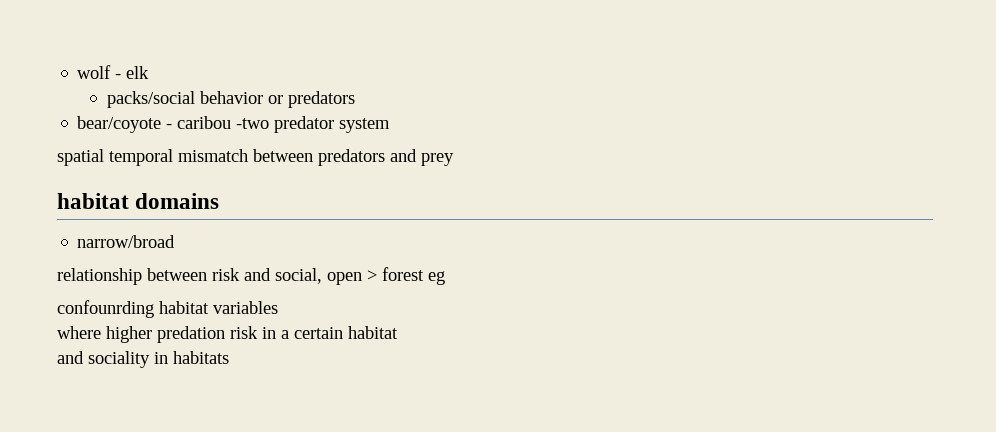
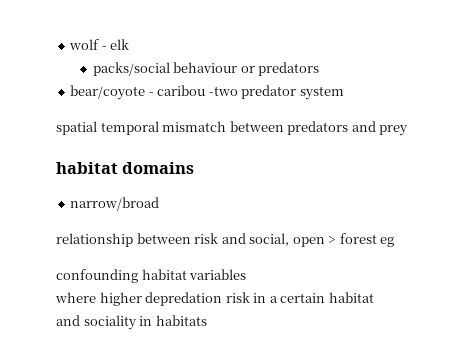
- packs/social behavior or predators
+ packs/social behaviour or predators
- confounrding habitat variables
+ confounding habitat variables
- where higher predation risk in a certain habitat
+ where higher depredation risk in a certain habitat

